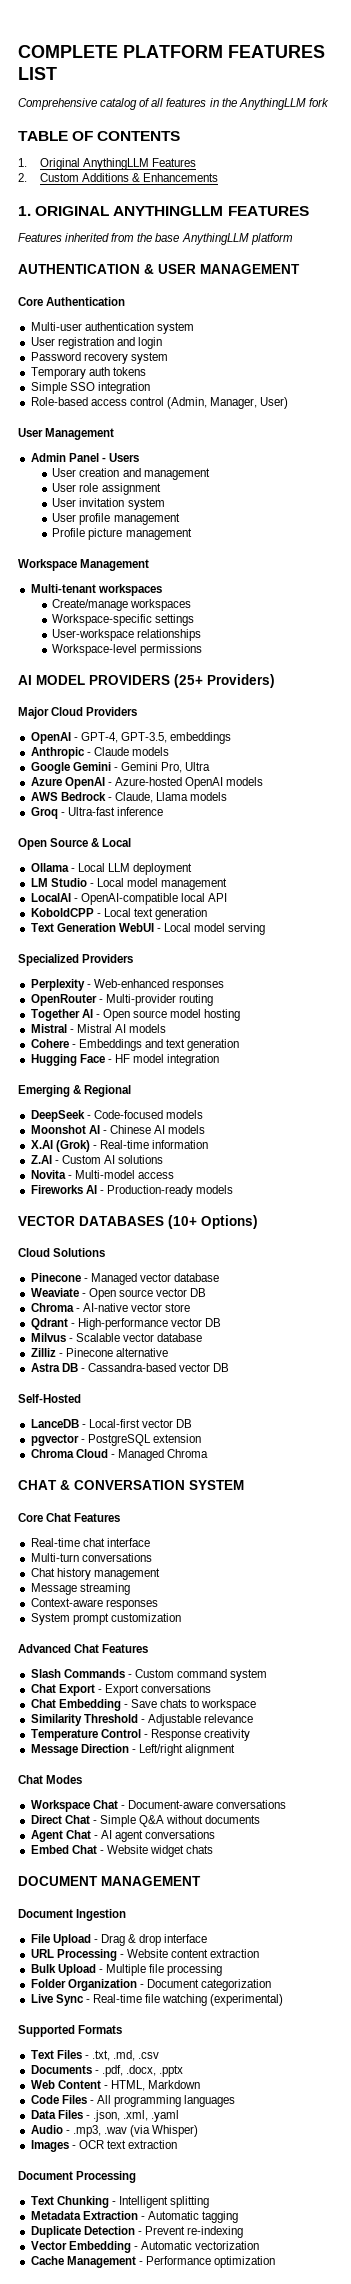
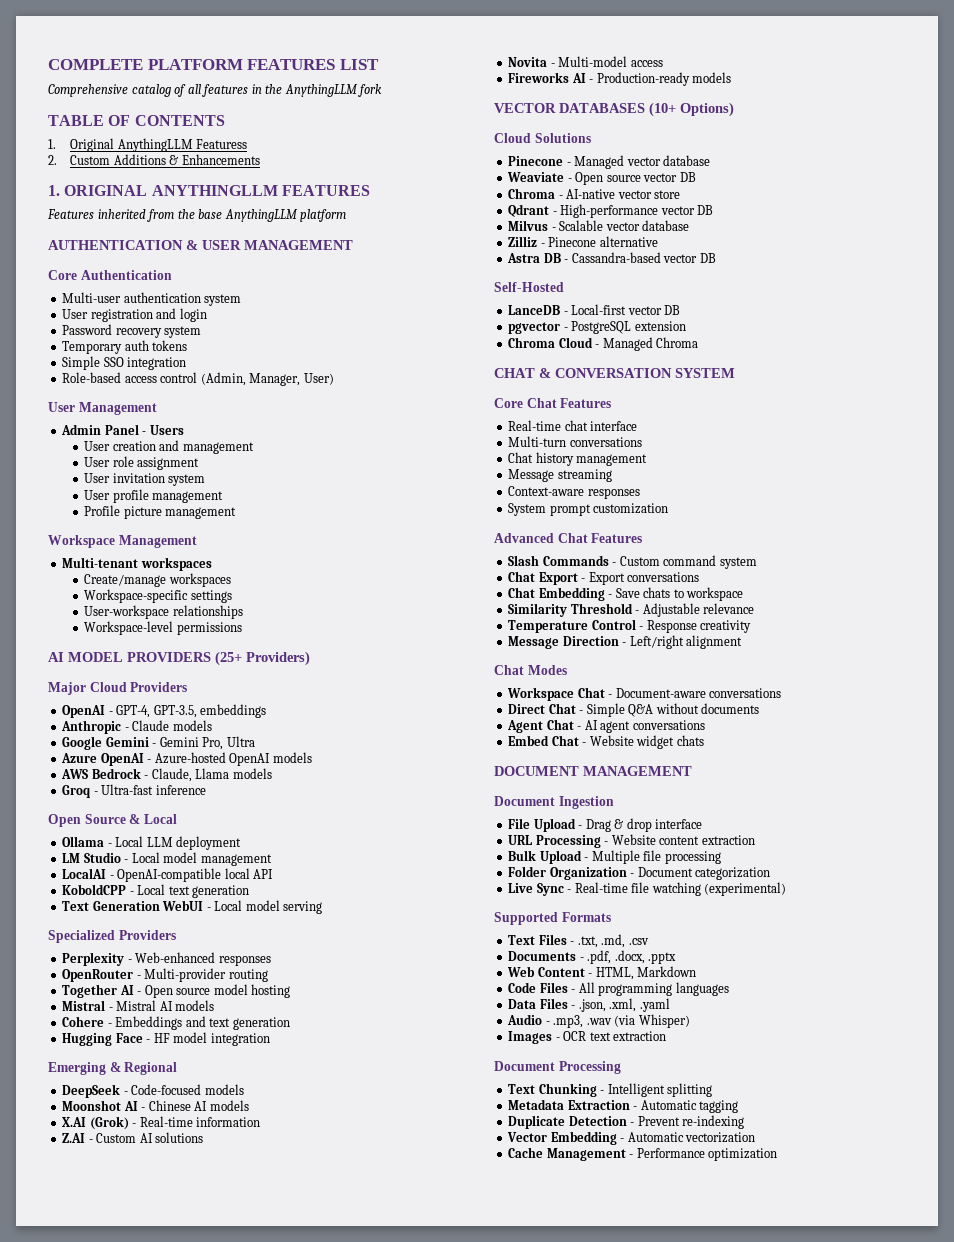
- 1. Original AnythingLLM Features
+ 1. Original AnythingLLM Featuress

